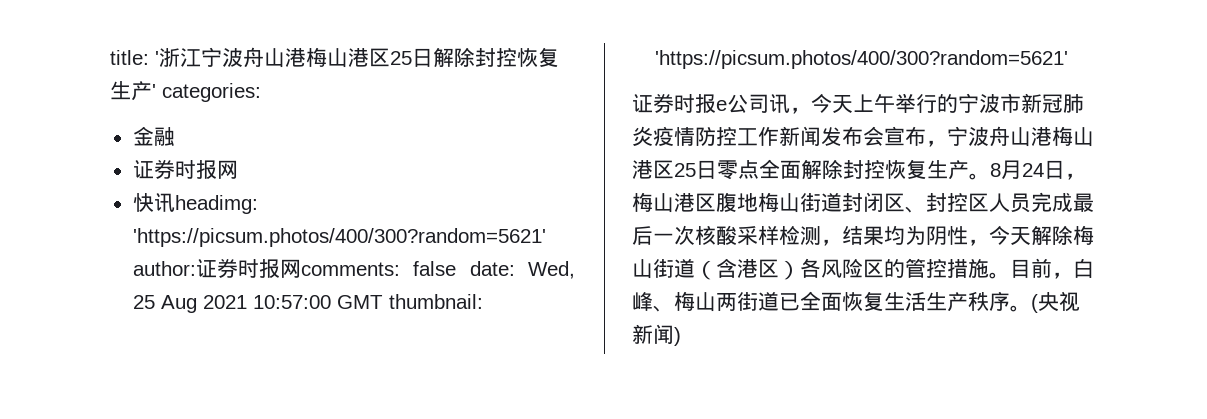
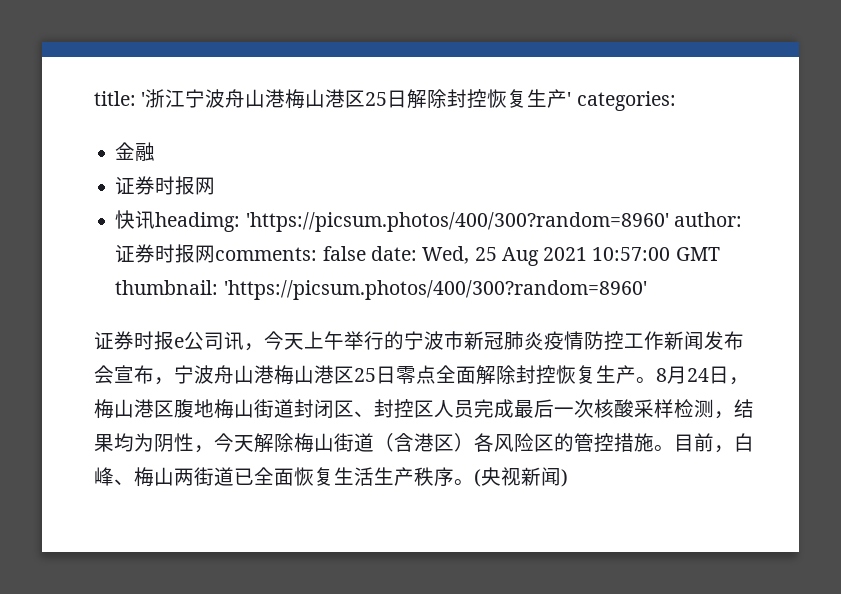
- 快讯headimg: 'https://picsum.photos/400/300?random=5621' author:证券时报网comments: false date: Wed, 25 Aug 2021 10:57:00 GMT thumbnail: 'https://picsum.photos/400/300?random=5621'
+ 快讯headimg: 'https://picsum.photos/400/300?random=8960' author:证券时报网comments: false date: Wed, 25 Aug 2021 10:57:00 GMT thumbnail: 'https://picsum.photos/400/300?random=8960'

